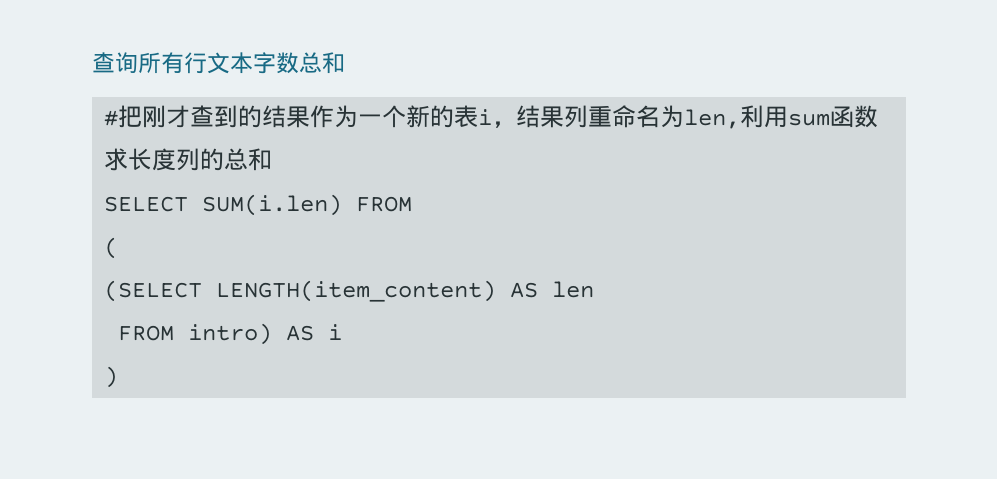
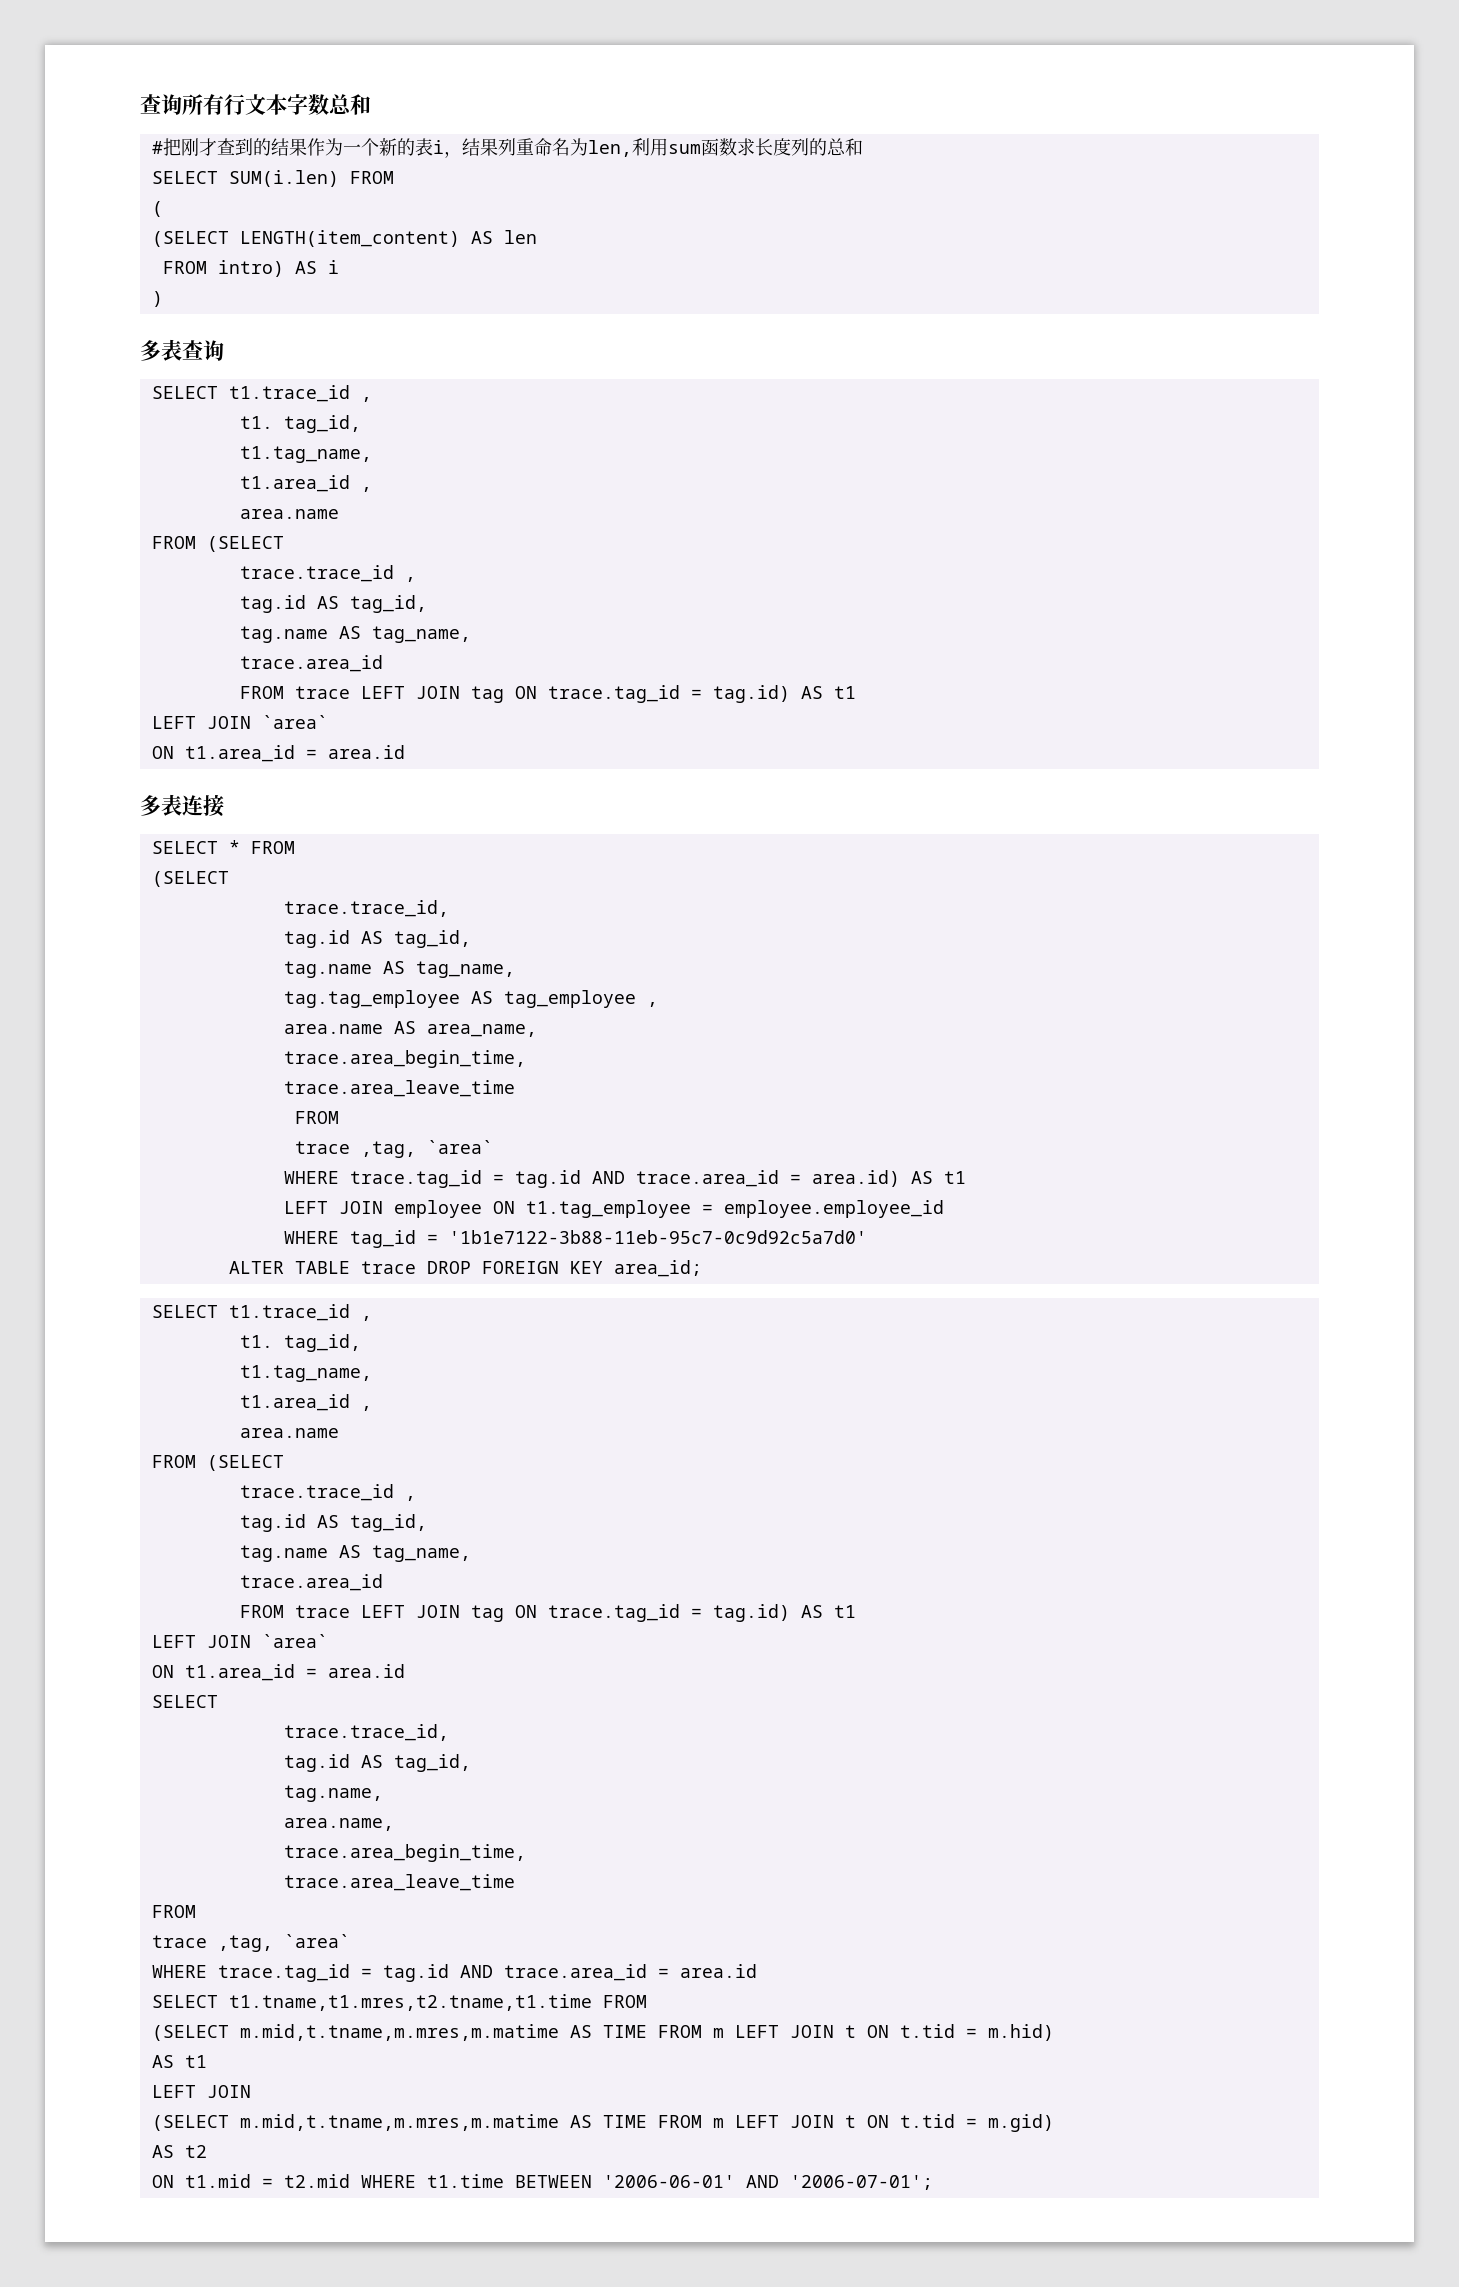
+ 多表查询
+ SELECT t1.trace_id ,
+ t1. tag_id,
+ t1.tag_name,
+ t1.area_id ,
+ area.name
+ FROM (SELECT
+ trace.trace_id ,
+ tag.id AS tag_id,
+ tag.name AS tag_name,
+ trace.area_id
+ FROM trace LEFT JOIN tag ON trace.tag_id = tag.id) AS t1
+ LEFT JOIN `area`
+ ON t1.area_id = area.id
+ 多表连接
+ SELECT * FROM
+ (SELECT
+ trace.trace_id,
+ tag.id AS tag_id,
+ tag.name AS tag_name,
+ tag.tag_employee AS tag_employee ,
+ area.name AS area_name,
+ trace.area_begin_time,
+ trace.area_leave_time
+ FROM
+ trace ,tag, `area`
+ WHERE trace.tag_id = tag.id AND trace.area_id = area.id) AS t1
+ LEFT JOIN employee ON t1.tag_employee = employee.employee_id
+ WHERE tag_id = '1b1e7122-3b88-11eb-95c7-0c9d92c5a7d0'
+ ALTER TABLE trace DROP FOREIGN KEY area_id;
+ SELECT t1.trace_id ,
+ t1. tag_id,
+ t1.tag_name,
+ t1.area_id ,
+ area.name
+ FROM (SELECT
+ trace.trace_id ,
+ tag.id AS tag_id,
+ tag.name AS tag_name,
+ trace.area_id
+ FROM trace LEFT JOIN tag ON trace.tag_id = tag.id) AS t1
+ LEFT JOIN `area`
+ ON t1.area_id = area.id
+ SELECT
+ trace.trace_id,
+ tag.id AS tag_id,
+ tag.name,
+ area.name,
+ trace.area_begin_time,
+ trace.area_leave_time
+ FROM
+ trace ,tag, `area`
+ WHERE trace.tag_id = tag.id AND trace.area_id = area.id
+ SELECT t1.tname,t1.mres,t2.tname,t1.time FROM
+ (SELECT m.mid,t.tname,m.mres,m.matime AS TIME FROM m LEFT JOIN t ON t.tid = m.hid)
+ AS t1
+ LEFT JOIN
+ (SELECT m.mid,t.tname,m.mres,m.matime AS TIME FROM m LEFT JOIN t ON t.tid = m.gid)
+ AS t2
+ ON t1.mid = t2.mid WHERE t1.time BETWEEN '2006-06-01' AND '2006-07-01';

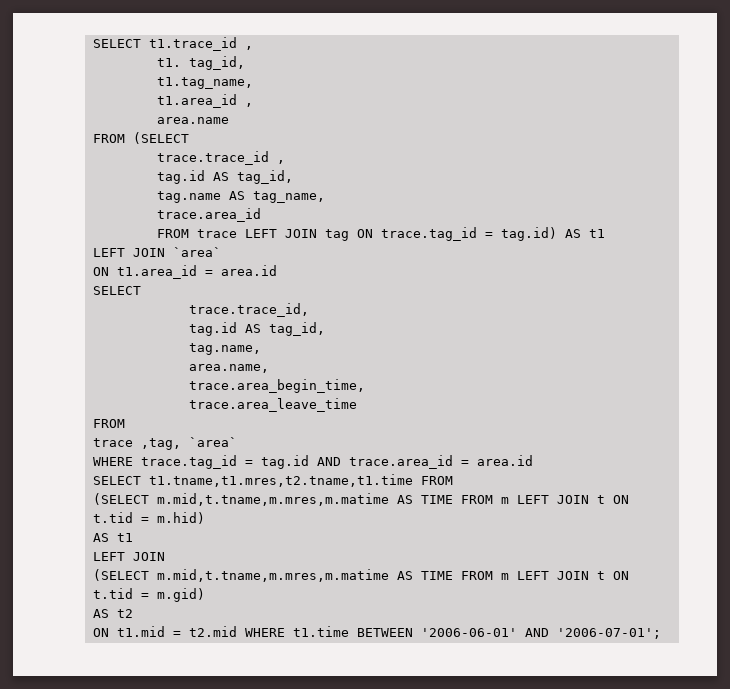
- 查询所有行文本字数总和
- #把刚才查到的结果作为一个新的表i，结果列重命名为len,利用sum函数求长度列的总和
- SELECT SUM(i.len) FROM
- (
- (SELECT LENGTH(item_content) AS len
- FROM intro) AS i
- )
- 多表查询
- SELECT t1.trace_id ,
- t1. tag_id,
- t1.tag_name,
- t1.area_id ,
- area.name
- FROM (SELECT
- trace.trace_id ,
- tag.id AS tag_id,
- tag.name AS tag_name,
- trace.area_id
- FROM trace LEFT JOIN tag ON trace.tag_id = tag.id) AS t1
- LEFT JOIN `area`
- ON t1.area_id = area.id
- 多表连接
- SELECT * FROM
- (SELECT
- trace.trace_id,
- tag.id AS tag_id,
- tag.name AS tag_name,
- tag.tag_employee AS tag_employee ,
- area.name AS area_name,
- trace.area_begin_time,
- trace.area_leave_time
- FROM
- trace ,tag, `area`
- WHERE trace.tag_id = tag.id AND trace.area_id = area.id) AS t1
- LEFT JOIN employee ON t1.tag_employee = employee.employee_id
- WHERE tag_id = '1b1e7122-3b88-11eb-95c7-0c9d92c5a7d0'
- ALTER TABLE trace DROP FOREIGN KEY area_id;

